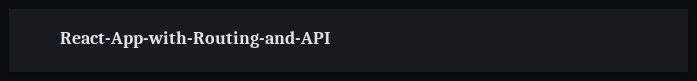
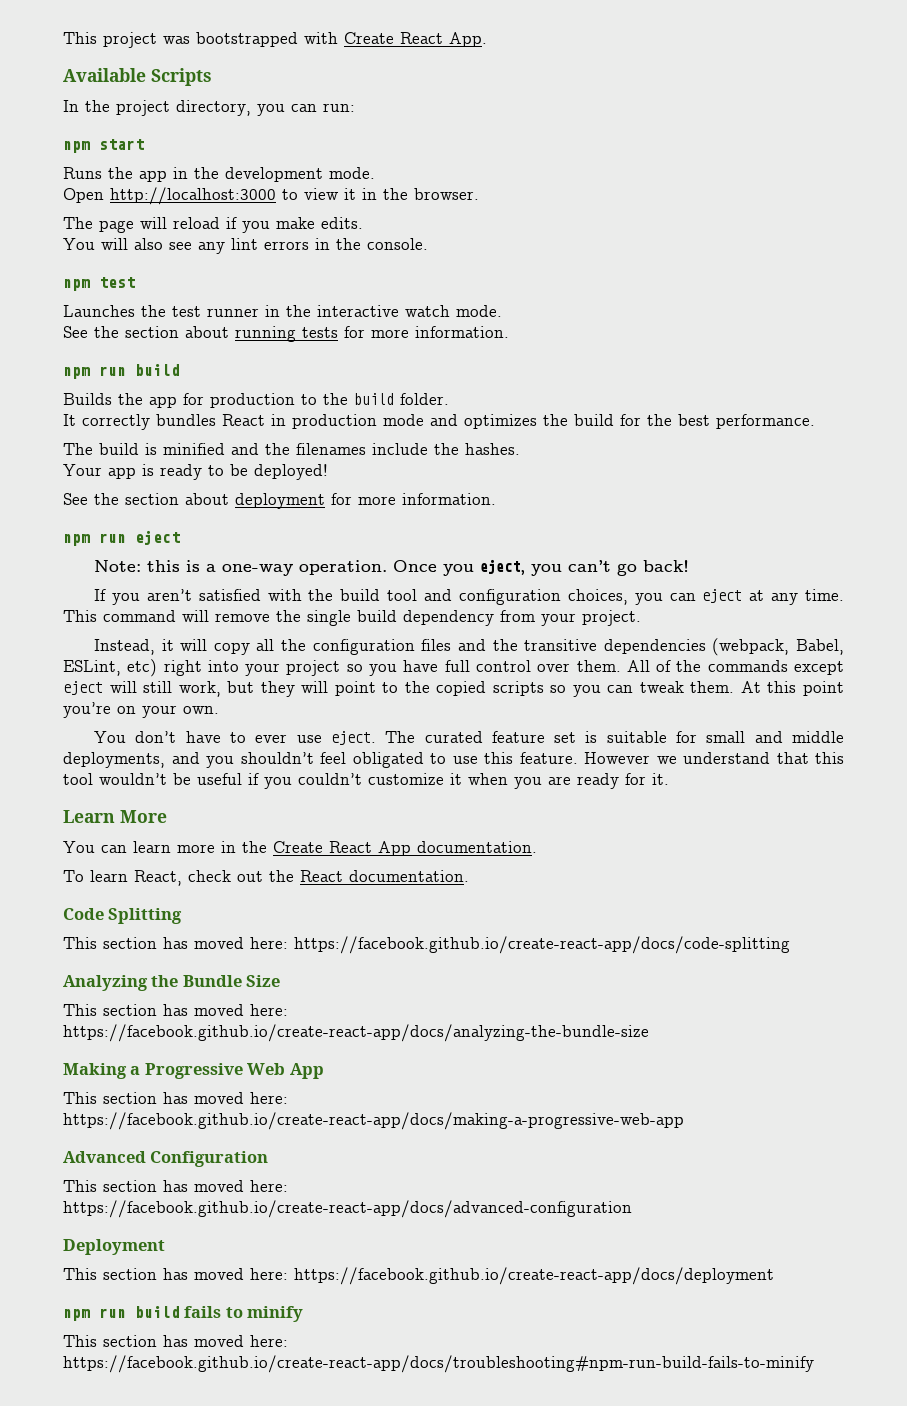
- React-App-with-Routing-and-API
+ This project was bootstrapped with Create React App.
+ Available Scripts
+ In the project directory, you can run:
+ npm start
+ Runs the app in the development mode.
+ Open http://localhost:3000 to view it in the browser.
+ The page will reload if you make edits.
+ You will also see any lint errors in the console.
+ npm test
+ Launches the test runner in the interactive watch mode.
+ See the section about running tests for more information.
+ npm run build
+ Builds the app for production to the build folder.
+ It correctly bundles React in production mode and optimizes the build for the best performance.
+ The build is minified and the filenames include the hashes.
+ Your app is ready to be deployed!
+ See the section about deployment for more information.
+ npm run eject
+ Note: this is a one-way operation. Once you eject, you can’t go back!
+ If you aren’t satisfied with the build tool and configuration choices, you can eject at any time. This command will remove the single build dependency from your project.
+ Instead, it will copy all the configuration files and the transitive dependencies (webpack, Babel, ESLint, etc) right into your project so you have full control over them. All of the commands except eject will still work, but they will point to the copied scripts so you can tweak them. At this point you’re on your own.
+ You don’t have to ever use eject. The curated feature set is suitable for small and middle deployments, and you shouldn’t feel obligated to use this feature. However we understand that this tool wouldn’t be useful if you couldn’t customize it when you are ready for it.
+ Learn More
+ You can learn more in the Create React App documentation.
+ To learn React, check out the React documentation.
+ Code Splitting
+ This section has moved here: https://facebook.github.io/create-react-app/docs/code-splitting
+ Analyzing the Bundle Size
+ This section has moved here: https://facebook.github.io/create-react-app/docs/analyzing-the-bundle-size
+ Making a Progressive Web App
+ This section has moved here: https://facebook.github.io/create-react-app/docs/making-a-progressive-web-app
+ Advanced Configuration
+ This section has moved here: https://facebook.github.io/create-react-app/docs/advanced-configuration
+ Deployment
+ This section has moved here: https://facebook.github.io/create-react-app/docs/deployment
+ npm run build fails to minify
+ This section has moved here: https://facebook.github.io/create-react-app/docs/troubleshooting#npm-run-build-fails-to-minify

